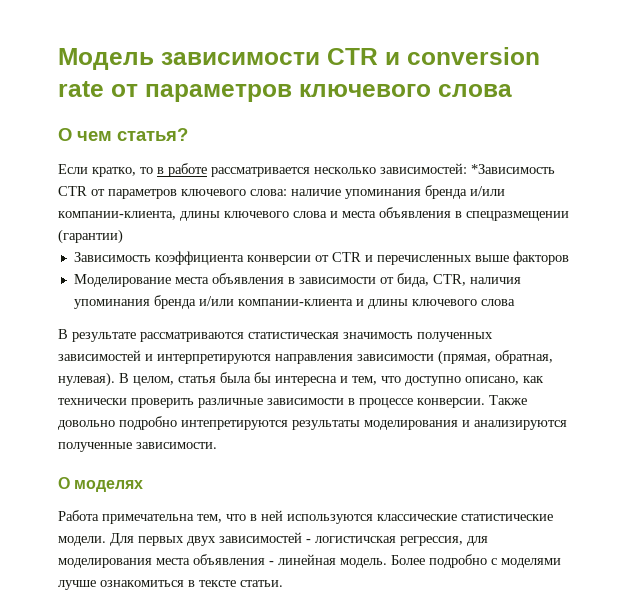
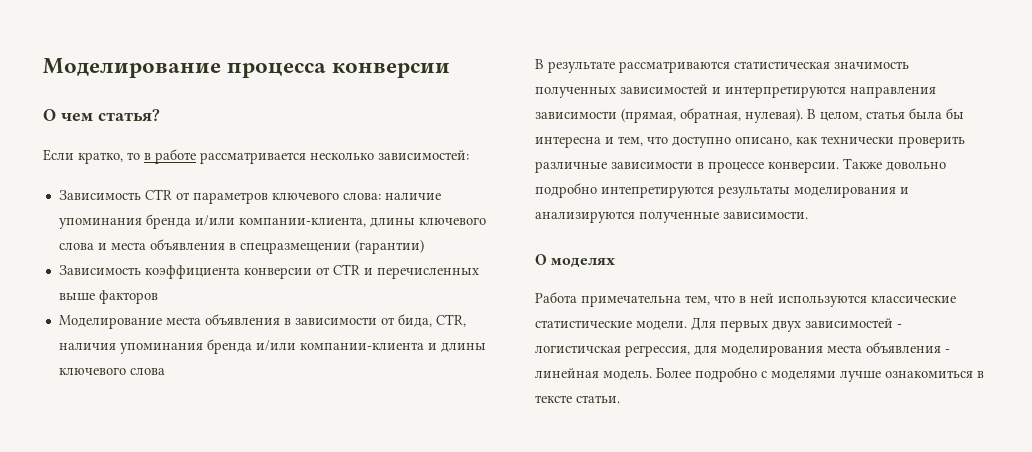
- Модель зависимости CTR и conversion rate от параметров ключевого слова
+ Моделирование процесса конверсии
- Если кратко, то в работе рассматривается несколько зависимостей: *Зависимость CTR от параметров ключевого слова: наличие упоминания бренда и/или компании-клиента, длины ключевого слова и места объявления в спецразмещении (гарантии)
+ Если кратко, то в работе рассматривается несколько зависимостей:
+ Зависимость CTR от параметров ключевого слова: наличие упоминания бренда и/или компании-клиента, длины ключевого слова и места объявления в спецразмещении (гарантии)

